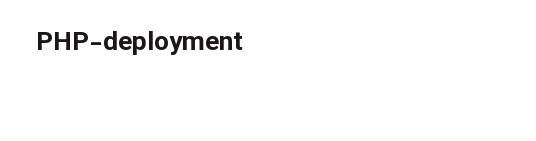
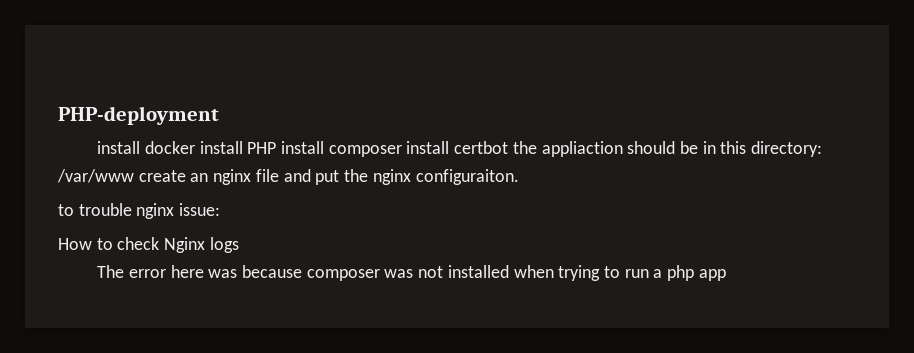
+ install docker install PHP install composer install certbot the appliaction should be in this directory: /var/www create an nginx file and put the nginx configuraiton.
+ to trouble nginx issue:
+ How to check Nginx logs
+ The error here was because composer was not installed when trying to run a php app

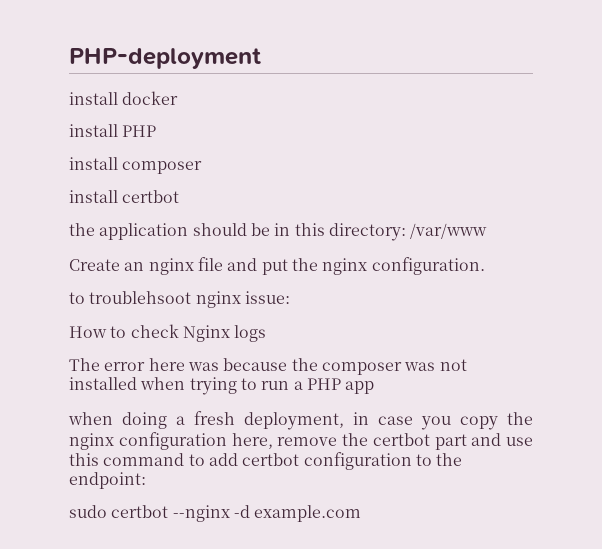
- install docker install PHP install composer install certbot the appliaction should be in this directory: /var/www create an nginx file and put the nginx configuraiton.
- to trouble nginx issue:
+ install docker
+ install PHP
+ install composer
+ install certbot
+ the application should be in this directory: /var/www
+ Create an nginx file and put the nginx configuration.
+ to troublehsoot nginx issue:
- The error here was because composer was not installed when trying to run a php app
+ The error here was because the composer was not installed when trying to run a PHP app
+ when doing a fresh deployment, in case you copy the nginx configuration here, remove the certbot part and use this command to add certbot configuration to the endpoint:
+ sudo certbot --nginx -d example.com

